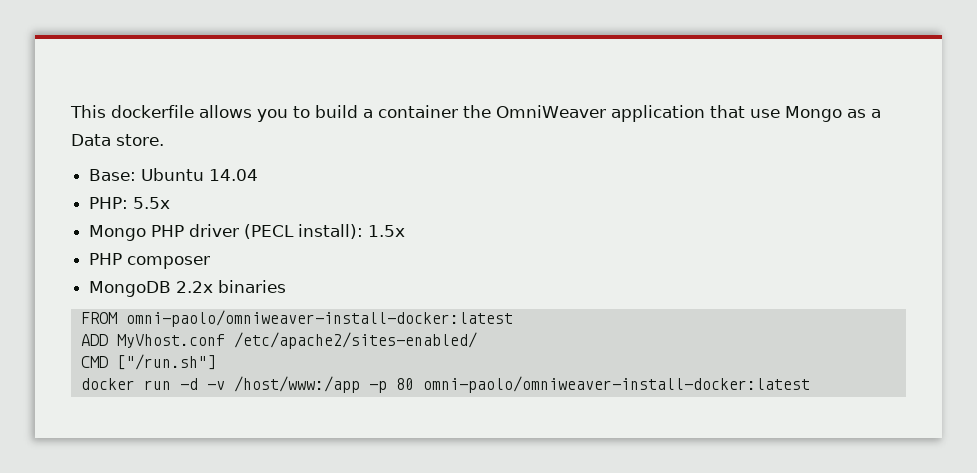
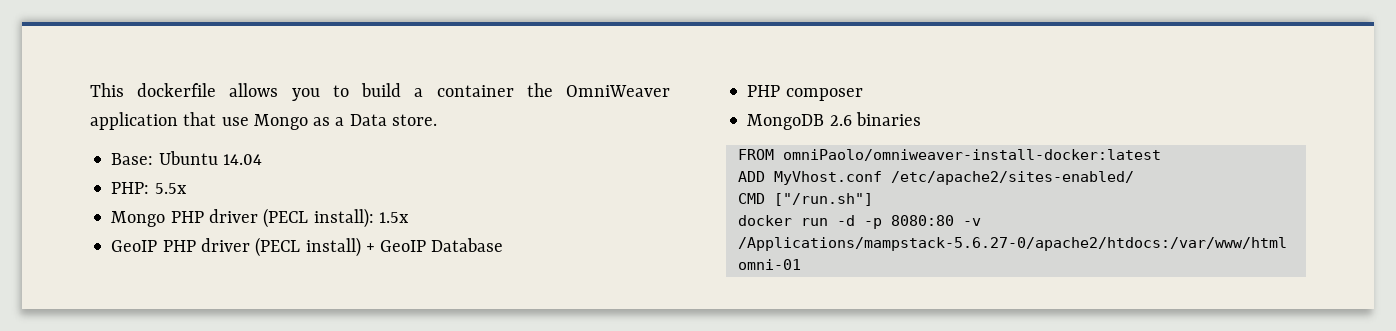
+ GeoIP PHP driver (PECL install) + GeoIP Database
- MongoDB 2.2x binaries
+ MongoDB 2.6 binaries
- FROM omni-paolo/omniweaver-install-docker:latest
+ FROM omniPaolo/omniweaver-install-docker:latest
- docker run -d -v /host/www:/app -p 80 omni-paolo/omniweaver-install-docker:latest
+ docker run -d -p 8080:80 -v /Applications/mampstack-5.6.27-0/apache2/htdocs:/var/www/html omni-01

